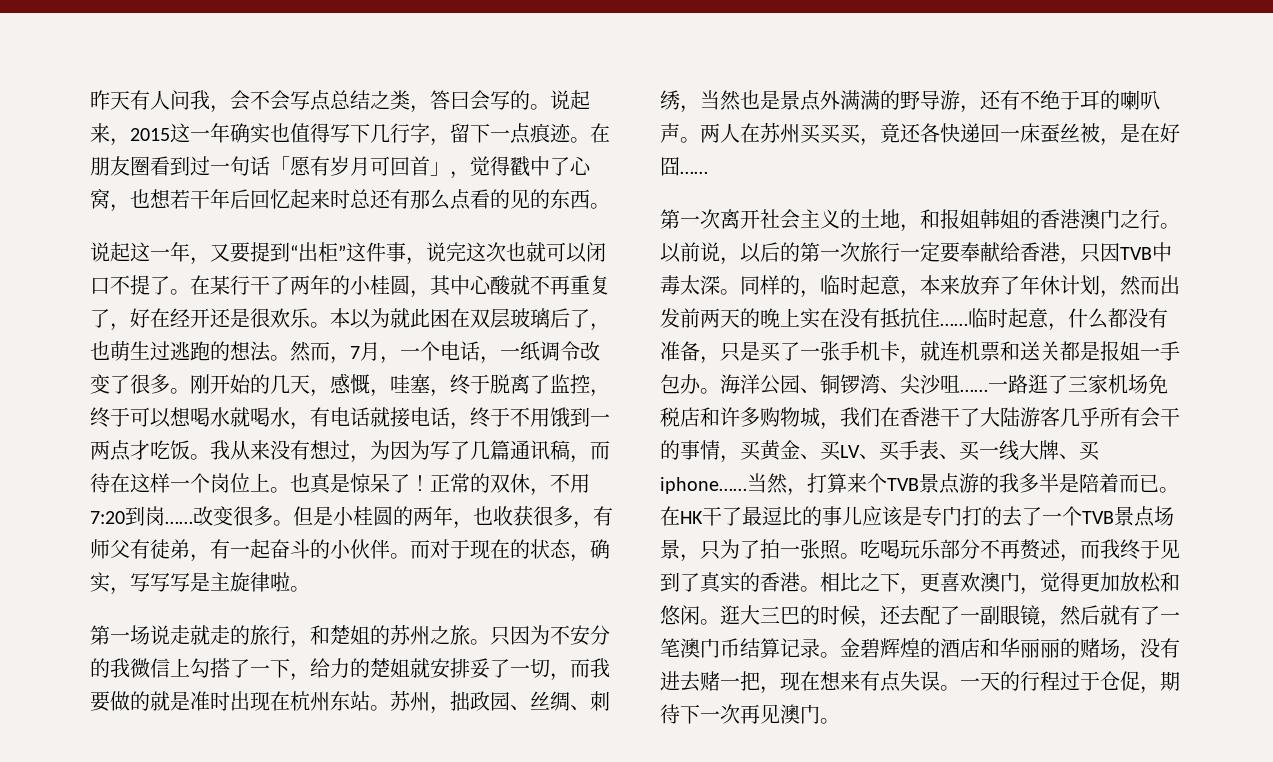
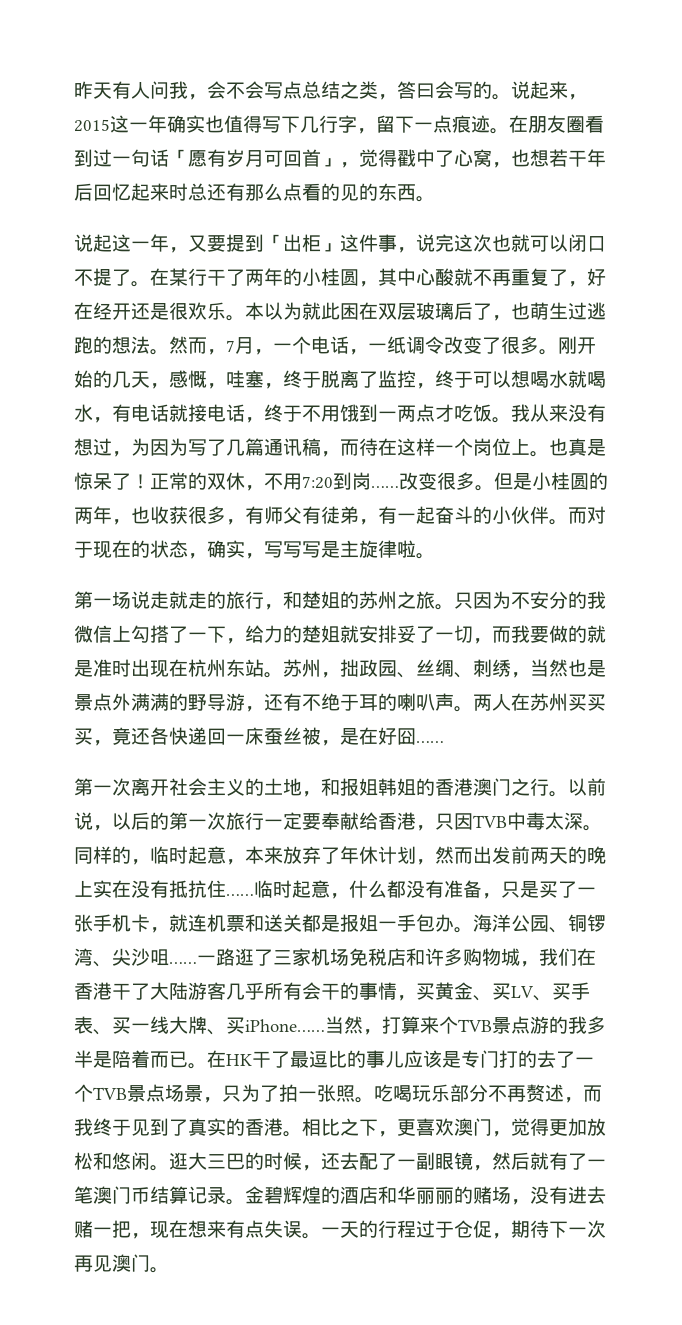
- 说起这一年，又要提到“出柜”这件事，说完这次也就可以闭口不提了。
+ 说起这一年，又要提到「出柜」这件事，说完这次也就可以闭口不提了。
- 一路逛了三家机场免税店和许多购物城，我们在香港干了大陆游客几乎所有会干的事情，买黄金、买LV、买手表、买一线大牌、买iphone……
+ 一路逛了三家机场免税店和许多购物城，我们在香港干了大陆游客几乎所有会干的事情，买黄金、买LV、买手表、买一线大牌、买iPhone……

